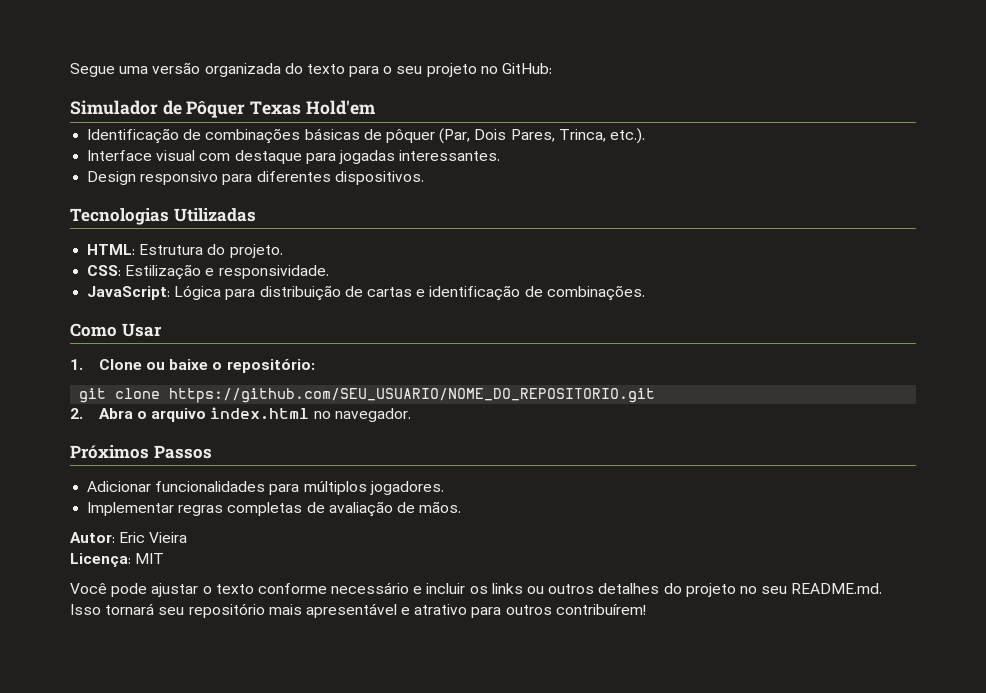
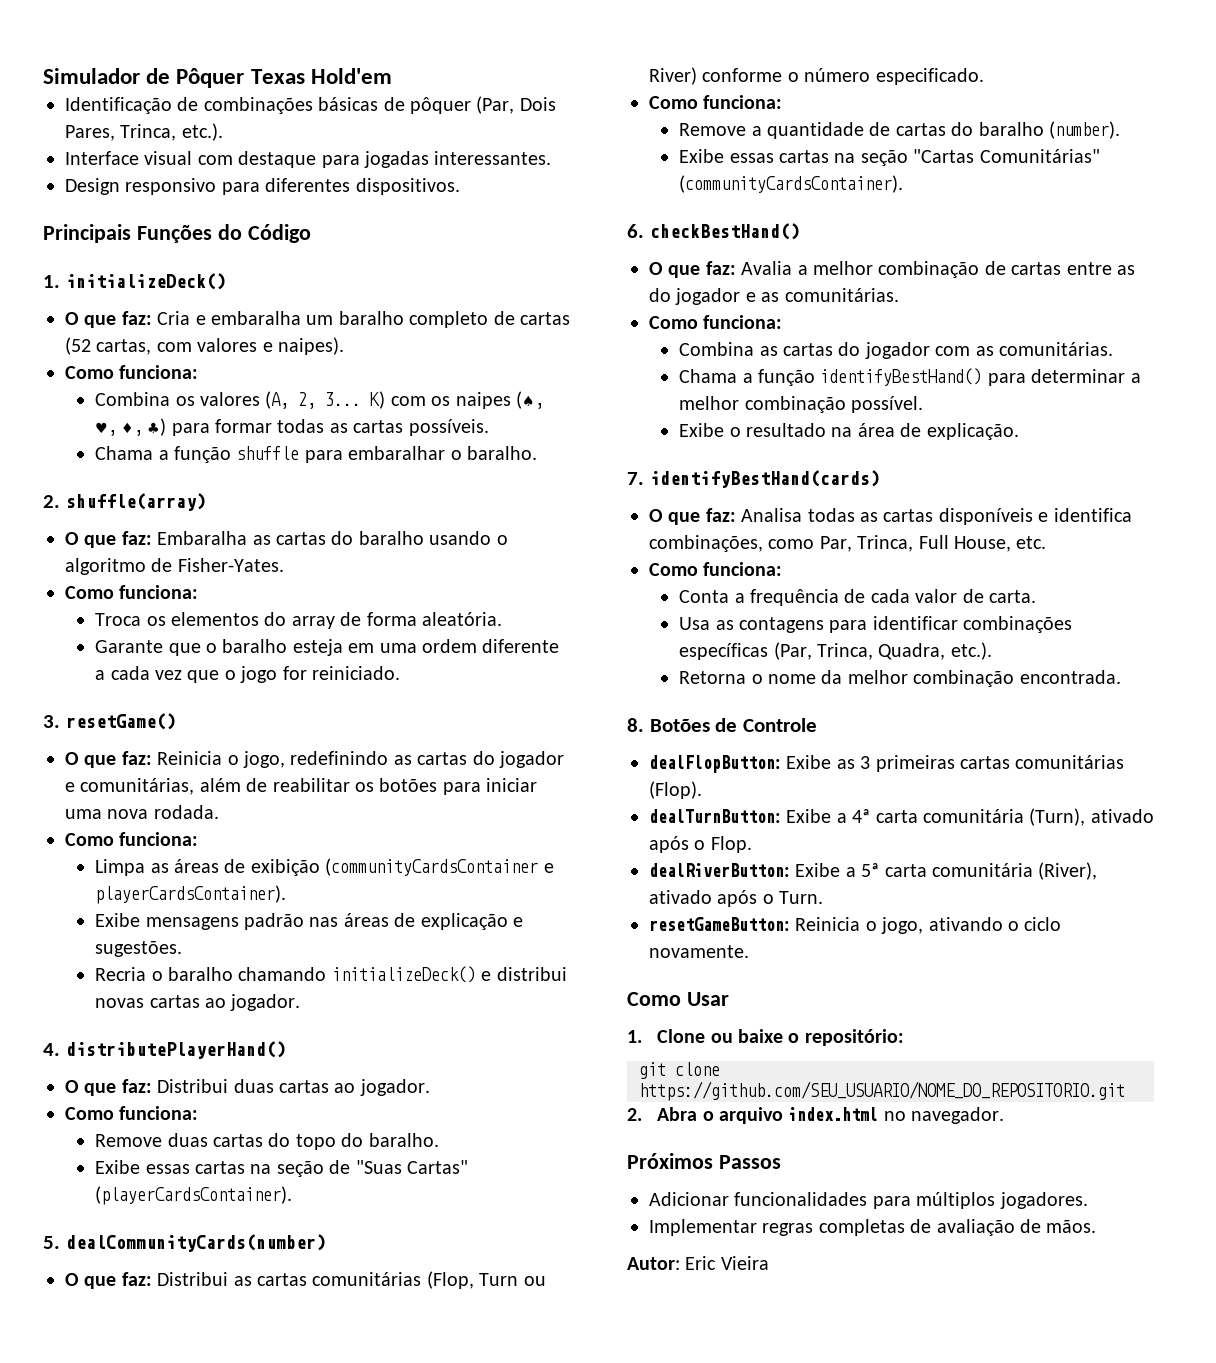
- Segue uma versão organizada do texto para o seu projeto no GitHub:
- Tecnologias Utilizadas
- HTML: Estrutura do projeto.
- CSS: Estilização e responsividade.
- JavaScript: Lógica para distribuição de cartas e identificação de combinações.
+ Principais Funções do Código
+ 1. initializeDeck()
+ O que faz: Cria e embaralha um baralho completo de cartas (52 cartas, com valores e naipes).
+ Como funciona:
+ Combina os valores (A, 2, 3... K) com os naipes (♠, ♥, ♦, ♣) para formar todas as cartas possíveis.
+ Chama a função shuffle para embaralhar o baralho.
+ 2. shuffle(array)
+ O que faz: Embaralha as cartas do baralho usando o algoritmo de Fisher-Yates.
+ Como funciona:
+ Troca os elementos do array de forma aleatória.
+ Garante que o baralho esteja em uma ordem diferente a cada vez que o jogo for reiniciado.
+ 3. resetGame()
+ O que faz: Reinicia o jogo, redefinindo as cartas do jogador e comunitárias, além de reabilitar os botões para iniciar uma nova rodada.
+ Como funciona:
+ Limpa as áreas de exibição (communityCardsContainer e playerCardsContainer).
+ Exibe mensagens padrão nas áreas de explicação e sugestões.
+ Recria o baralho chamando initializeDeck() e distribui novas cartas ao jogador.
+ 4. distributePlayerHand()
+ O que faz: Distribui duas cartas ao jogador.
+ Como funciona:
+ Remove duas cartas do topo do baralho.
+ Exibe essas cartas na seção de "Suas Cartas" (playerCardsContainer).
+ 5. dealCommunityCards(number)
+ O que faz: Distribui as cartas comunitárias (Flop, Turn ou River) conforme o número especificado.
+ Como funciona:
+ Remove a quantidade de cartas do baralho (number).
+ Exibe essas cartas na seção "Cartas Comunitárias" (communityCardsContainer).
+ 6. checkBestHand()
+ O que faz: Avalia a melhor combinação de cartas entre as do jogador e as comunitárias.
+ Como funciona:
+ Combina as cartas do jogador com as comunitárias.
+ Chama a função identifyBestHand() para determinar a melhor combinação possível.
+ Exibe o resultado na área de explicação.
+ 7. identifyBestHand(cards)
+ O que faz: Analisa todas as cartas disponíveis e identifica combinações, como Par, Trinca, Full House, etc.
+ Como funciona:
+ Conta a frequência de cada valor de carta.
+ Usa as contagens para identificar combinações específicas (Par, Trinca, Quadra, etc.).
+ Retorna o nome da melhor combinação encontrada.
+ 8. Botões de Controle
+ dealFlopButton: Exibe as 3 primeiras cartas comunitárias (Flop).
+ dealTurnButton: Exibe a 4ª carta comunitária (Turn), ativado após o Flop.
+ dealRiverButton: Exibe a 5ª carta comunitária (River), ativado após o Turn.
+ resetGameButton: Reinicia o jogo, ativando o ciclo novamente.
- Licença: MIT
- Você pode ajustar o texto conforme necessário e incluir os links ou outros detalhes do projeto no seu README.md. Isso tornará seu repositório mais apresentável e atrativo para outros contribuírem!

